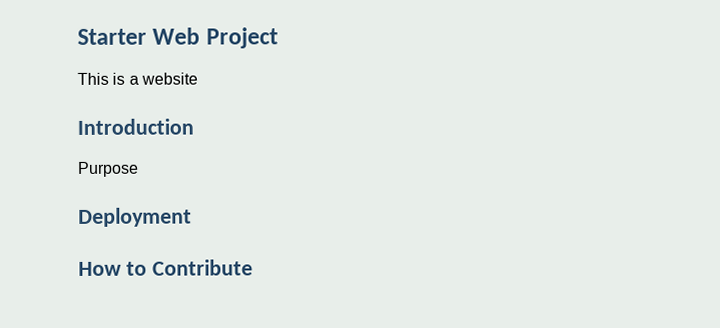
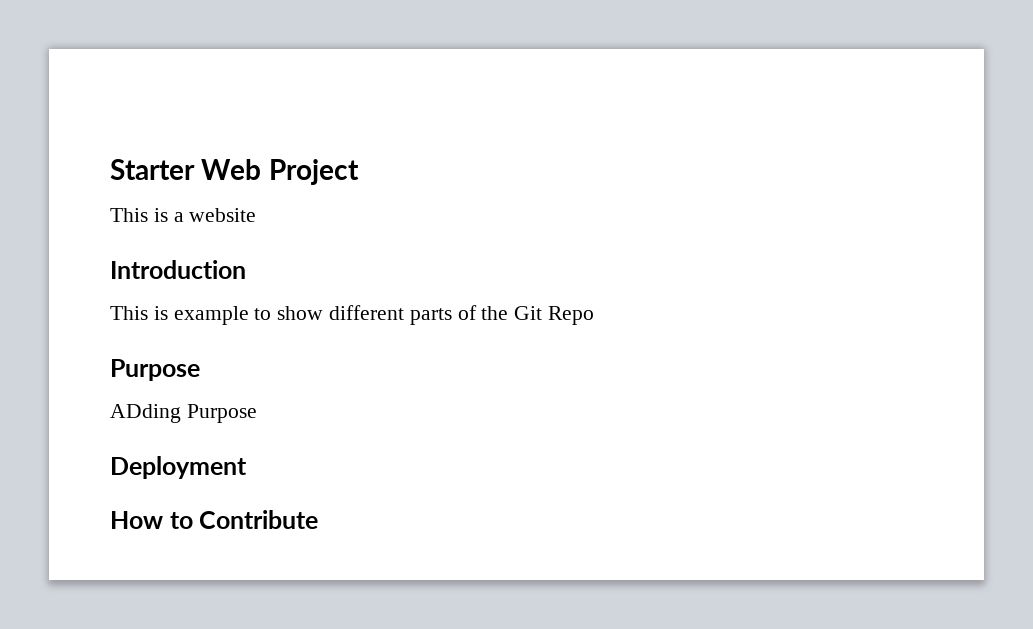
+ This is example to show different parts of the Git Repo
  Purpose
+ ADding Purpose

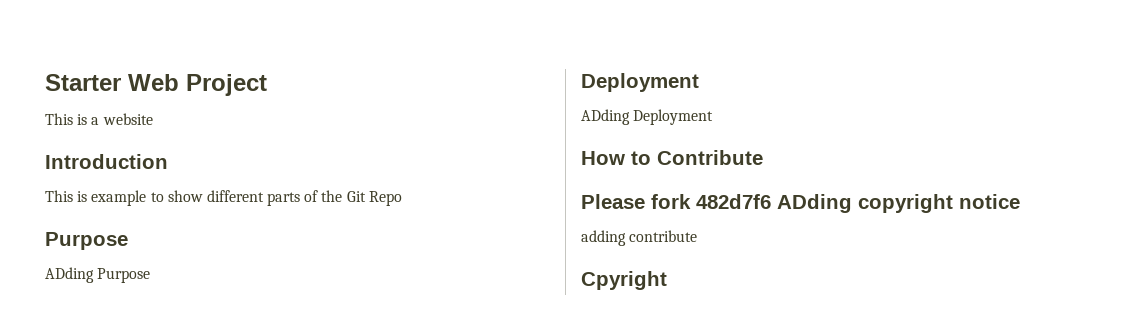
+ ADding Deployment
+ Please fork 482d7f6 ADding copyright notice
+ adding contribute
+ Cpyright

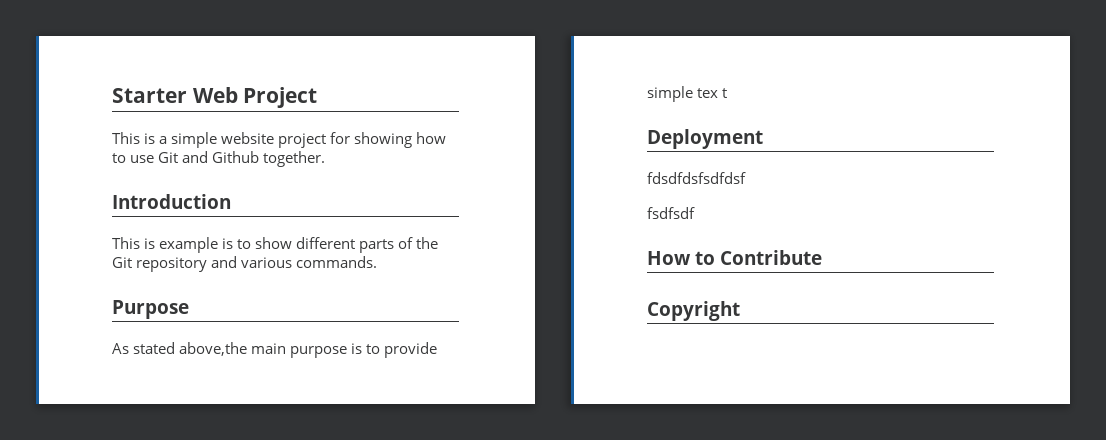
- This is a website
+ This is a simple website project for showing how to use Git and Github together.
- This is example to show different parts of the Git Repo
+ This is example is to show different parts of the Git repository and various commands.
  Purpose
- ADding Purpose
+ As stated above,the main purpose is to provide simple tex t
  Deployment
- ADding Deployment
+ fdsdfdsfsdfdsf
+ fsdfsdf
- Please fork 482d7f6 ADding copyright notice
- adding contribute
- Cpyright
+ Copyright

